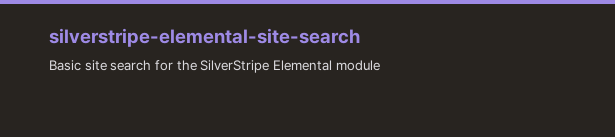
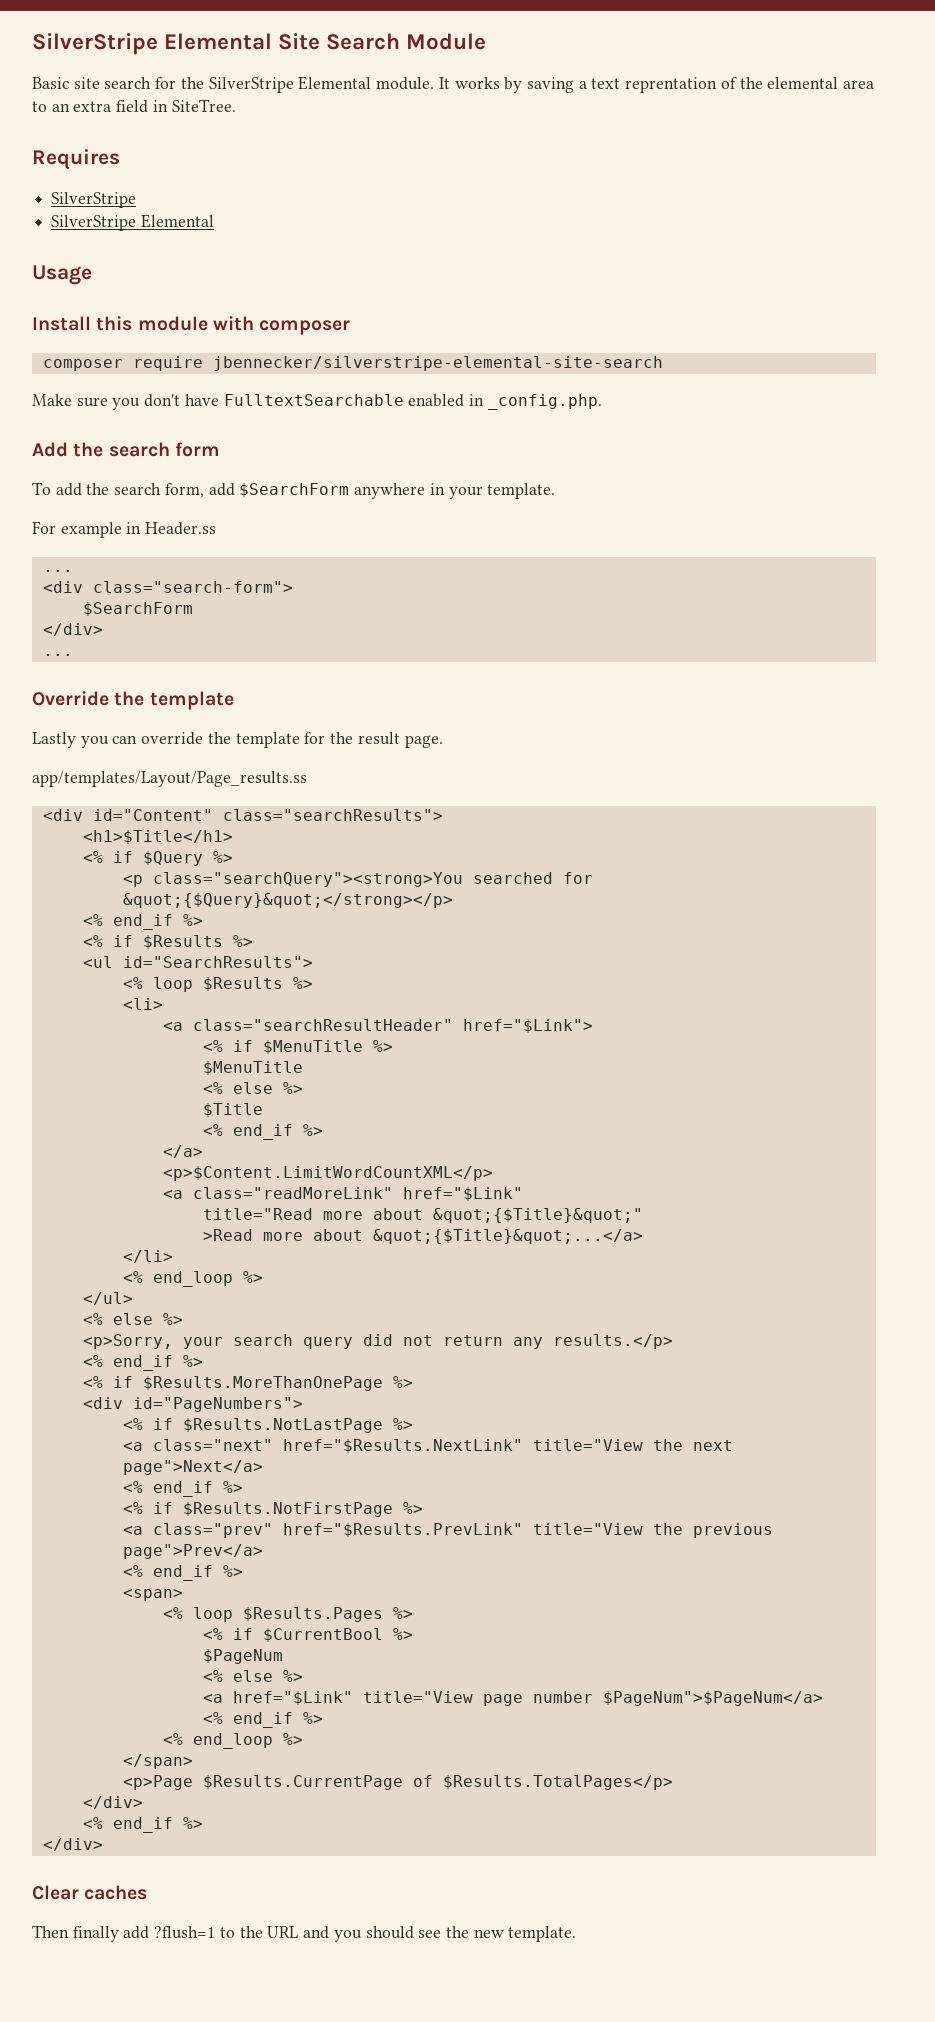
- silverstripe-elemental-site-search
+ SilverStripe Elemental Site Search Module
- Basic site search for the SilverStripe Elemental module
+ Basic site search for the SilverStripe Elemental module. It works by saving a text reprentation of the elemental area to an extra field in SiteTree.
+ Requires
+ SilverStripe
+ SilverStripe Elemental
+ Usage
+ Install this module with composer
+ composer require jbennecker/silverstripe-elemental-site-search
+ Make sure you don't have FulltextSearchable enabled in _config.php.
+ Add the search form
+ To add the search form, add $SearchForm anywhere in your template.
+ For example in Header.ss
+ ...
+ <div class="search-form">
+ $SearchForm
+ </div>
+ ...
+ Override the template
+ Lastly you can override the template for the result page.
+ app/templates/Layout/Page_results.ss
+ <div id="Content" class="searchResults">
+ <h1>$Title</h1>
+ <% if $Query %>
+ <p class="searchQuery"><strong>You searched for &quot;{$Query}&quot;</strong></p>
+ <% end_if %>
+ <% if $Results %>
+ <ul id="SearchResults">
+ <% loop $Results %>
+ <li>
+ <a class="searchResultHeader" href="$Link">
+ <% if $MenuTitle %>
+ $MenuTitle
+ <% else %>
+ $Title
+ <% end_if %>
+ </a>
+ <p>$Content.LimitWordCountXML</p>
+ <a class="readMoreLink" href="$Link"
+ title="Read more about &quot;{$Title}&quot;"
+ >Read more about &quot;{$Title}&quot;...</a>
+ </li>
+ <% end_loop %>
+ </ul>
+ <% else %>
+ <p>Sorry, your search query did not return any results.</p>
+ <% end_if %>
+ <% if $Results.MoreThanOnePage %>
+ <div id="PageNumbers">
+ <% if $Results.NotLastPage %>
+ <a class="next" href="$Results.NextLink" title="View the next page">Next</a>
+ <% end_if %>
+ <% if $Results.NotFirstPage %>
+ <a class="prev" href="$Results.PrevLink" title="View the previous page">Prev</a>
+ <% end_if %>
+ <span>
+ <% loop $Results.Pages %>
+ <% if $CurrentBool %>
+ $PageNum
+ <% else %>
+ <a href="$Link" title="View page number $PageNum">$PageNum</a>
+ <% end_if %>
+ <% end_loop %>
+ </span>
+ <p>Page $Results.CurrentPage of $Results.TotalPages</p>
+ </div>
+ <% end_if %>
+ </div>
+ Clear caches
+ Then finally add ?flush=1 to the URL and you should see the new template.

